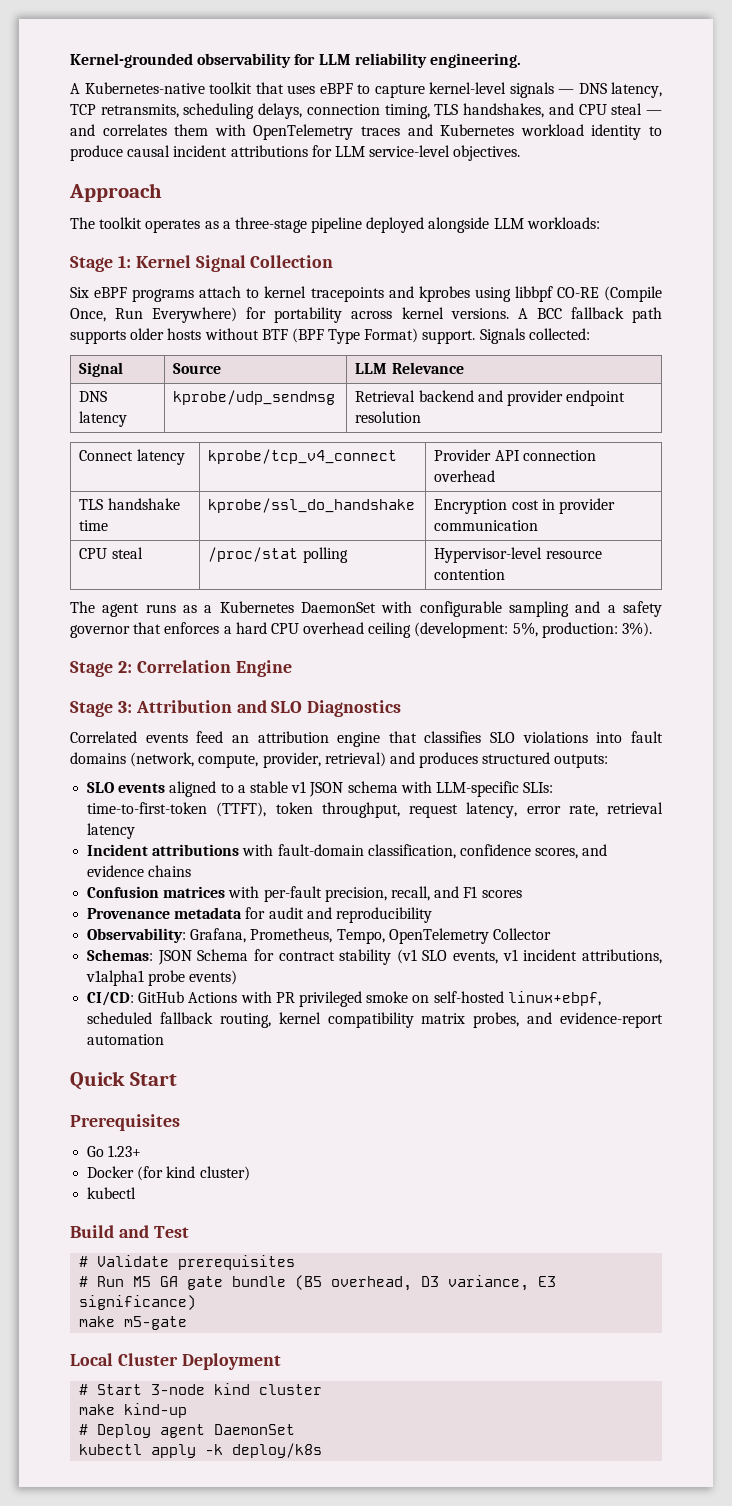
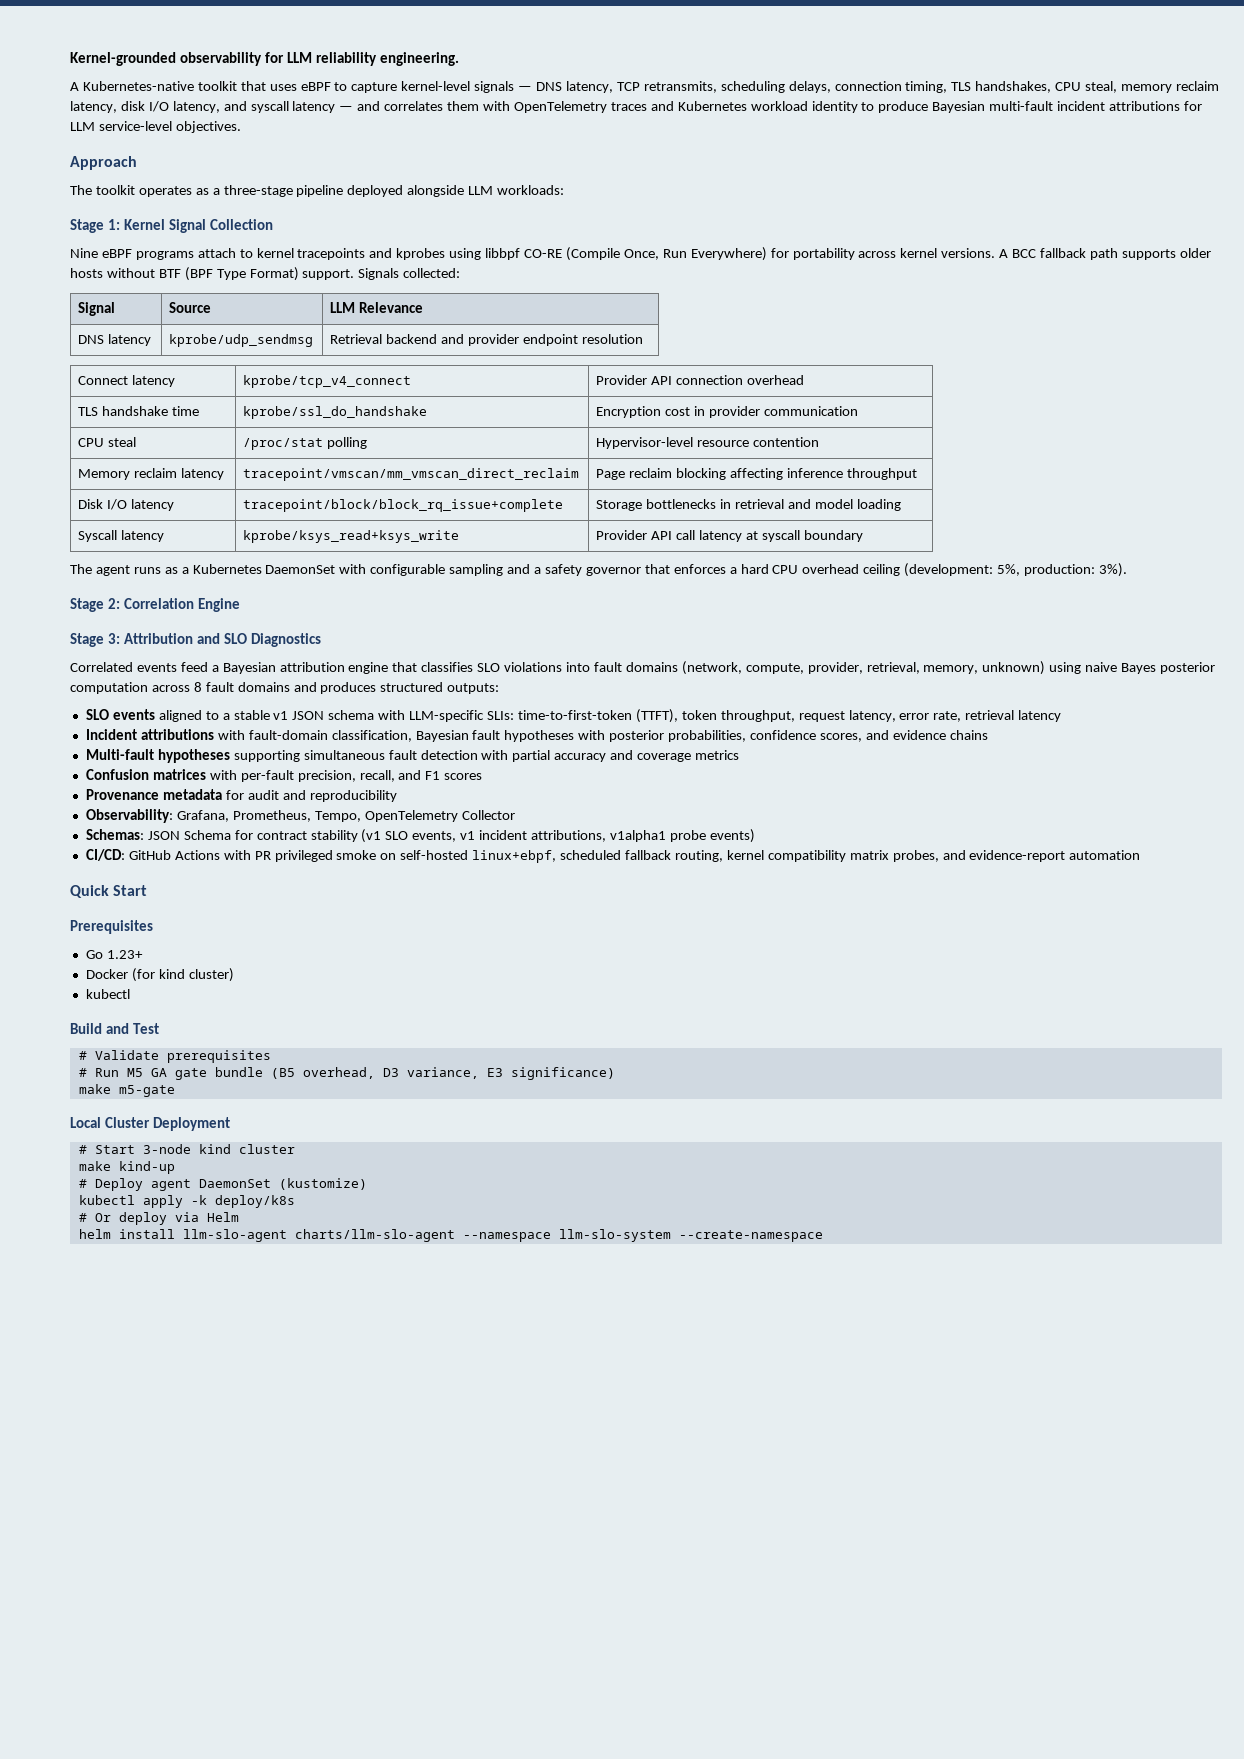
- A Kubernetes-native toolkit that uses eBPF to capture kernel-level signals — DNS latency, TCP retransmits, scheduling delays, connection timing, TLS handshakes, and CPU steal — and correlates them with OpenTelemetry traces and Kubernetes workload identity to produce causal incident attributions for LLM service-level objectives.
+ A Kubernetes-native toolkit that uses eBPF to capture kernel-level signals — DNS latency, TCP retransmits, scheduling delays, connection timing, TLS handshakes, CPU steal, memory reclaim latency, disk I/O latency, and syscall latency — and correlates them with OpenTelemetry traces and Kubernetes workload identity to produce Bayesian multi-fault incident attributions for LLM service-level objectives.
- Six eBPF programs attach to kernel tracepoints and kprobes using libbpf CO-RE (Compile Once, Run Everywhere) for portability across kernel versions.
+ Nine eBPF programs attach to kernel tracepoints and kprobes using libbpf CO-RE (Compile Once, Run Everywhere) for portability across kernel versions.
+ Memory reclaim latency | tracepoint/vmscan/mm_vmscan_direct_reclaim | Page reclaim blocking affecting inference throughput
+ Disk I/O latency | tracepoint/block/block_rq_issue+complete | Storage bottlenecks in retrieval and model loading
+ Syscall latency | kprobe/ksys_read+ksys_write | Provider API call latency at syscall boundary
- Correlated events feed an attribution engine that classifies SLO violations into fault domains (network, compute, provider, retrieval) and produces structured outputs:
+ Correlated events feed a Bayesian attribution engine that classifies SLO violations into fault domains (network, compute, provider, retrieval, memory, unknown) using naive Bayes posterior computation across 8 fault domains and produces structured outputs:
- Incident attributions with fault-domain classification, confidence scores, and evidence chains
+ Incident attributions with fault-domain classification, Bayesian fault hypotheses with posterior probabilities, confidence scores, and evidence chains
+ Multi-fault hypotheses supporting simultaneous fault detection with partial accuracy and coverage metrics
- # Deploy agent DaemonSet
+ # Deploy agent DaemonSet (kustomize)
+ # Or deploy via Helm
+ helm install llm-slo-agent charts/llm-slo-agent --namespace llm-slo-system --create-namespace

